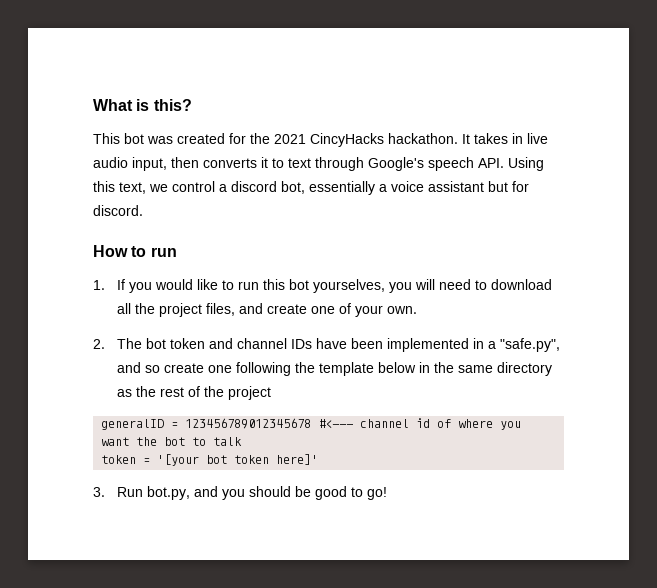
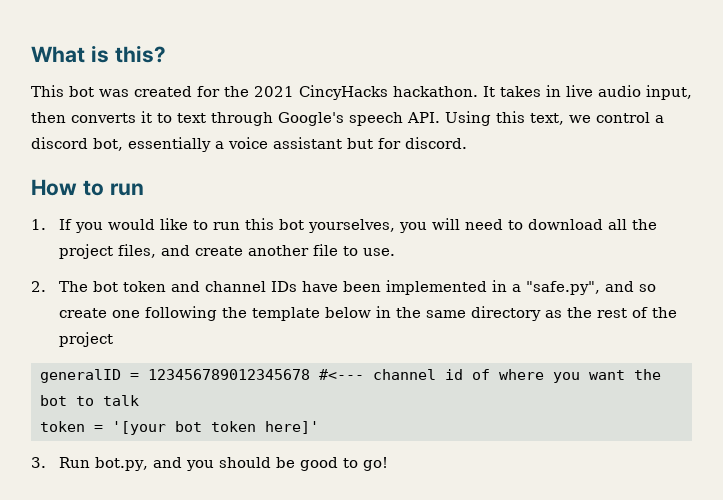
- 1. If you would like to run this bot yourselves, you will need to download all the project files, and create one of your own.
+ 1. If you would like to run this bot yourselves, you will need to download all the project files, and create another file to use.

